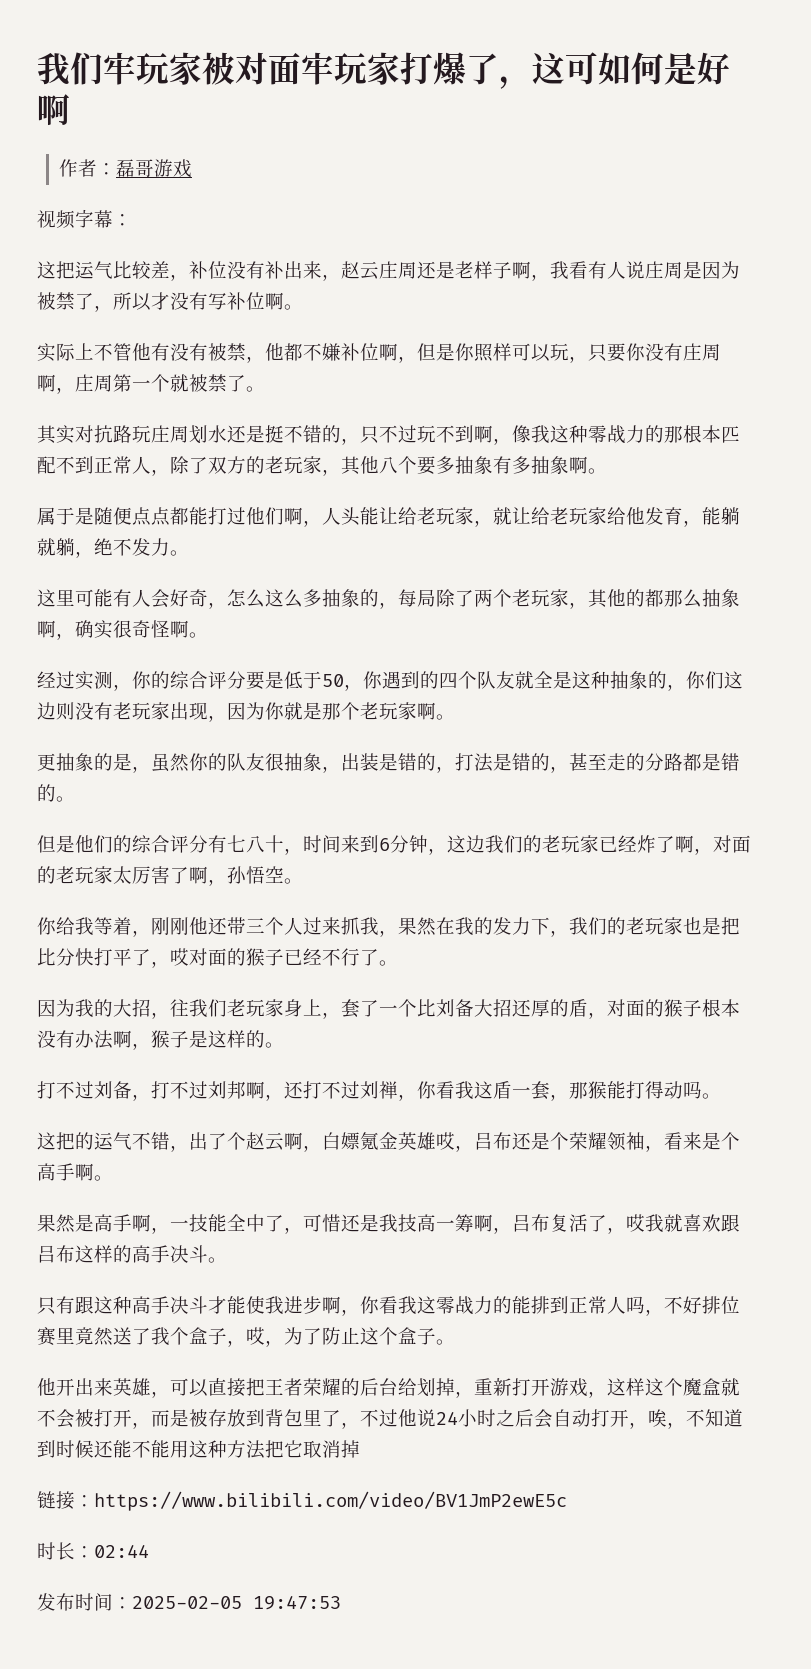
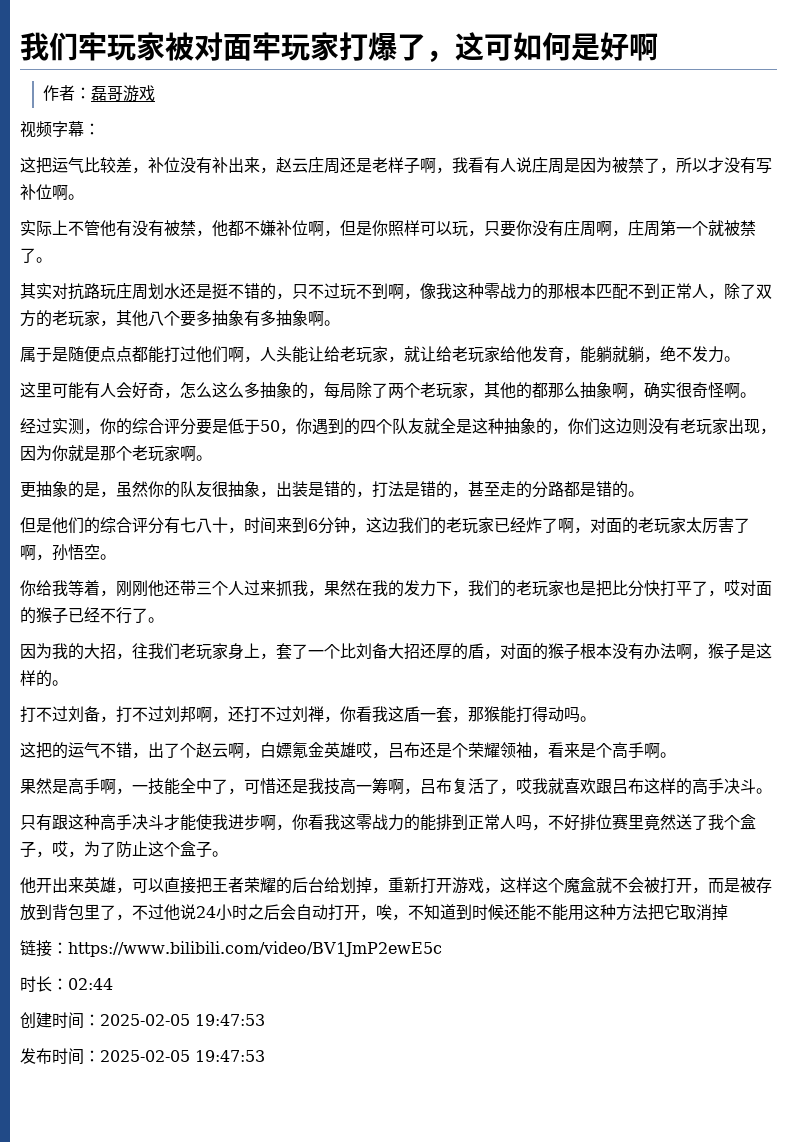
+ 创建时间：2025-02-05 19:47:53

